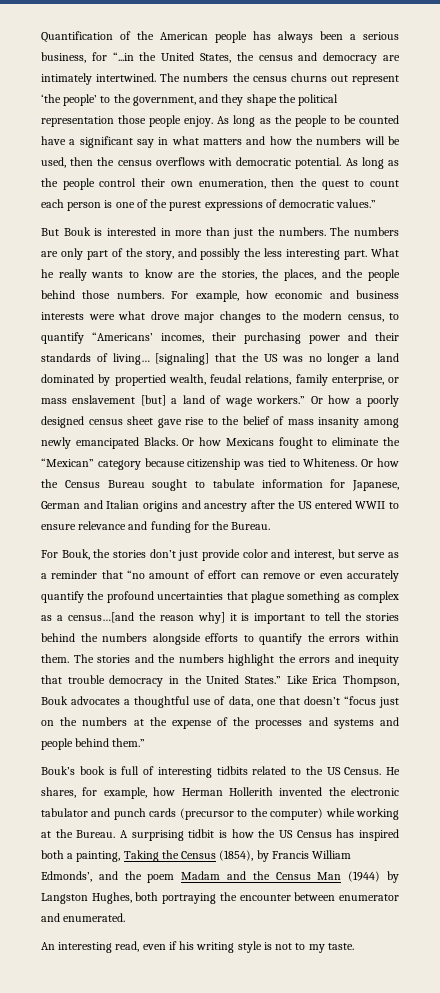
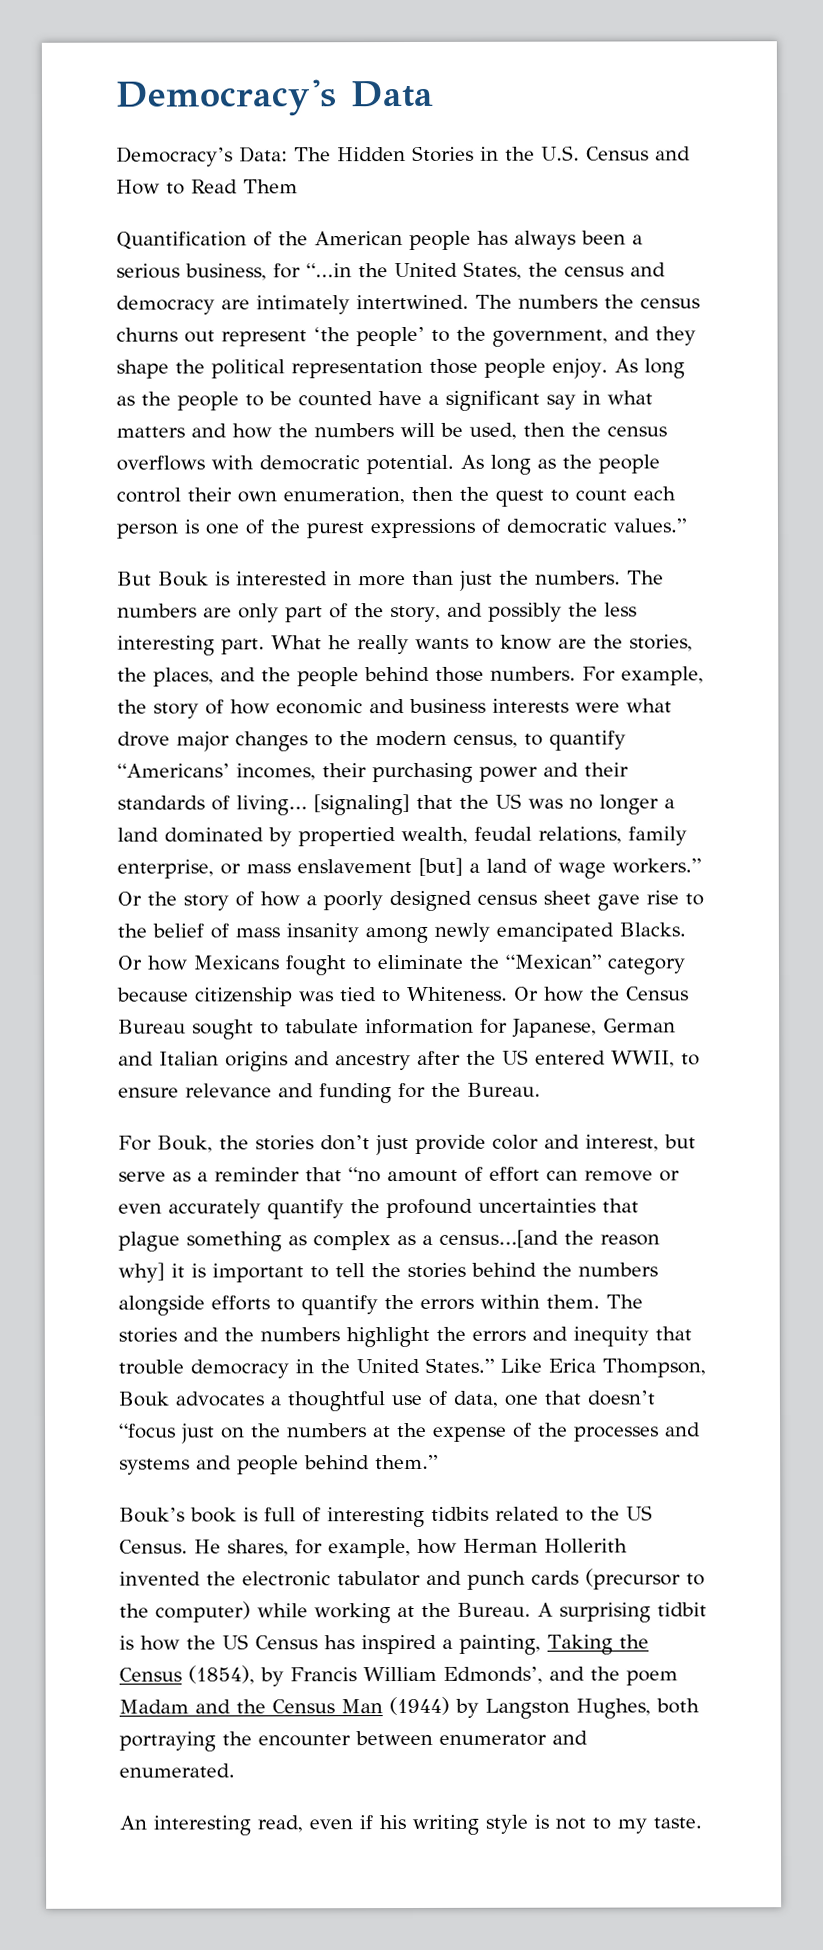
+ Democracy's Data
+ Democracy’s Data: The Hidden Stories in the U.S. Census and How to Read Them
- For example, how economic and business interests were what drove major changes to the modern census, to quantify “Americans’ incomes, their purchasing power and their standards of living…
+ For example, the story of how economic and business interests were what drove major changes to the modern census, to quantify “Americans’ incomes, their purchasing power and their standards of living…
- Or how a poorly designed census sheet gave rise to the belief of mass insanity among newly emancipated Blacks.
+ Or the story of how a poorly designed census sheet gave rise to the belief of mass insanity among newly emancipated Blacks.
- Or how the Census Bureau sought to tabulate information for Japanese, German and Italian origins and ancestry after the US entered WWII to ensure relevance and funding for the Bureau.
+ Or how the Census Bureau sought to tabulate information for Japanese, German and Italian origins and ancestry after the US entered WWII, to ensure relevance and funding for the Bureau.
- A surprising tidbit is how the US Census has inspired both a painting, Taking the Census (1854), by Francis William Edmonds’, and the poem Madam and the Census Man (1944) by Langston Hughes, both portraying the encounter between enumerator and enumerated.
+ A surprising tidbit is how the US Census has inspired a painting, Taking the Census (1854), by Francis William Edmonds’, and the poem Madam and the Census Man (1944) by Langston Hughes, both portraying the encounter between enumerator and enumerated.

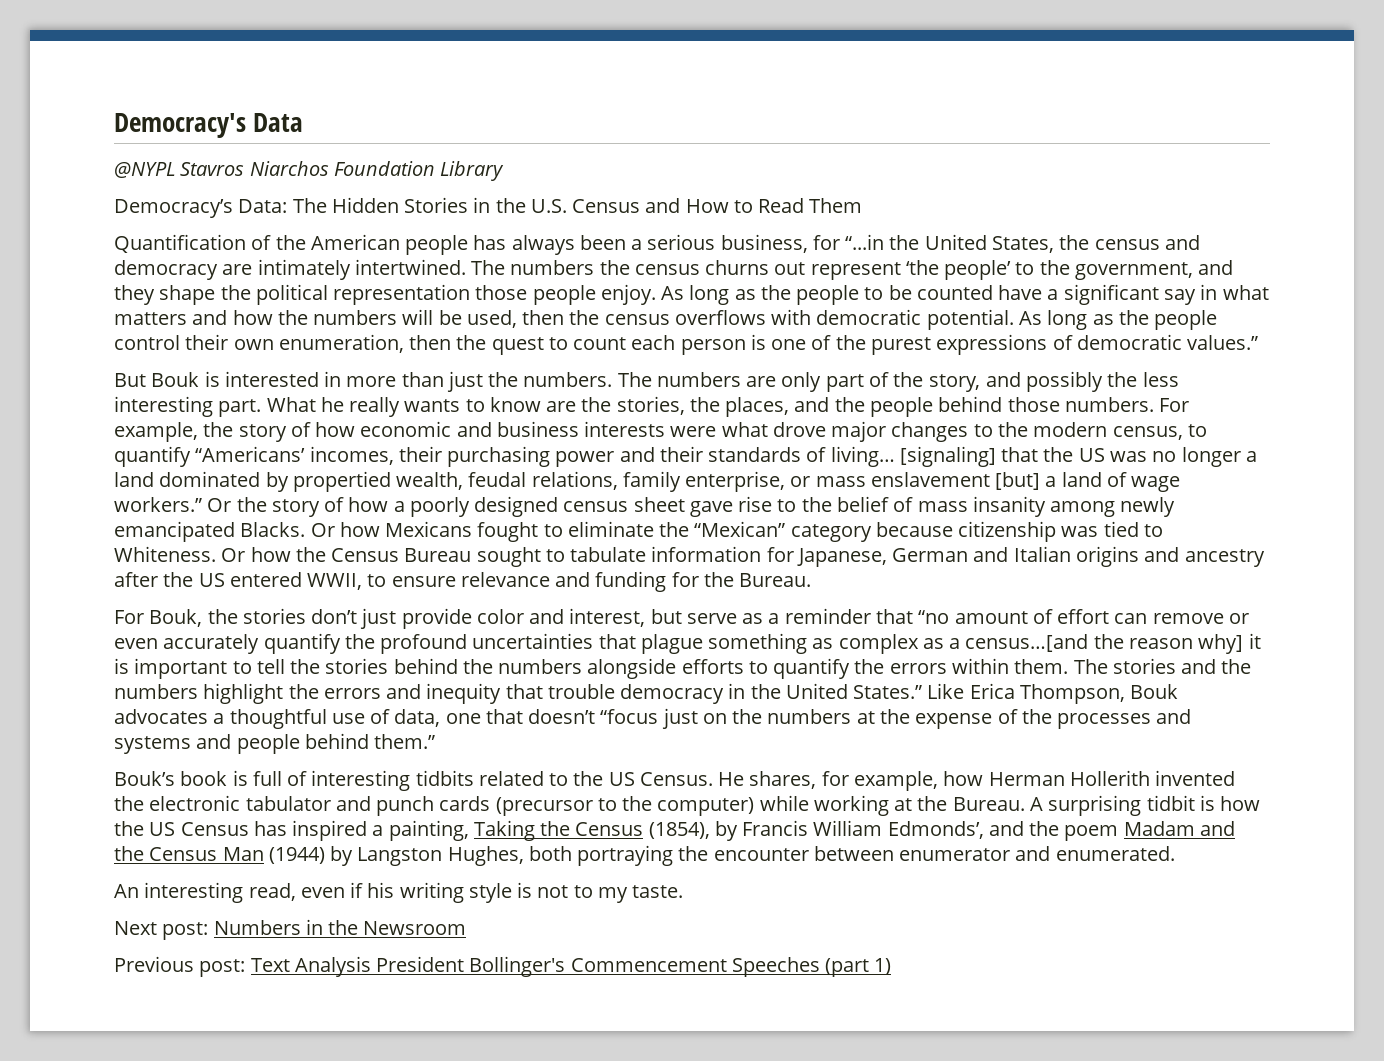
+ @NYPL Stavros Niarchos Foundation Library
+ Next post: Numbers in the Newsroom
+ Previous post: Text Analysis President Bollinger's Commencement Speeches (part 1)

